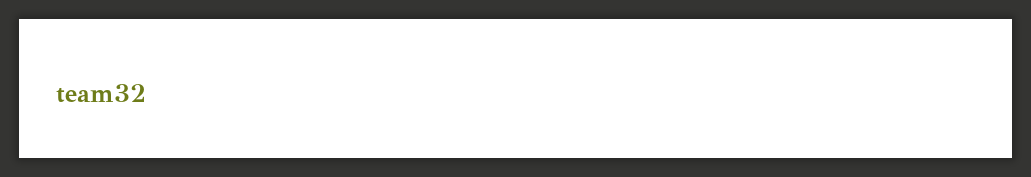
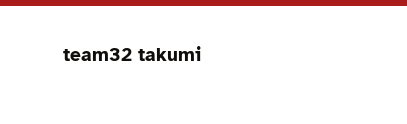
- team32
+ team32 takumi

